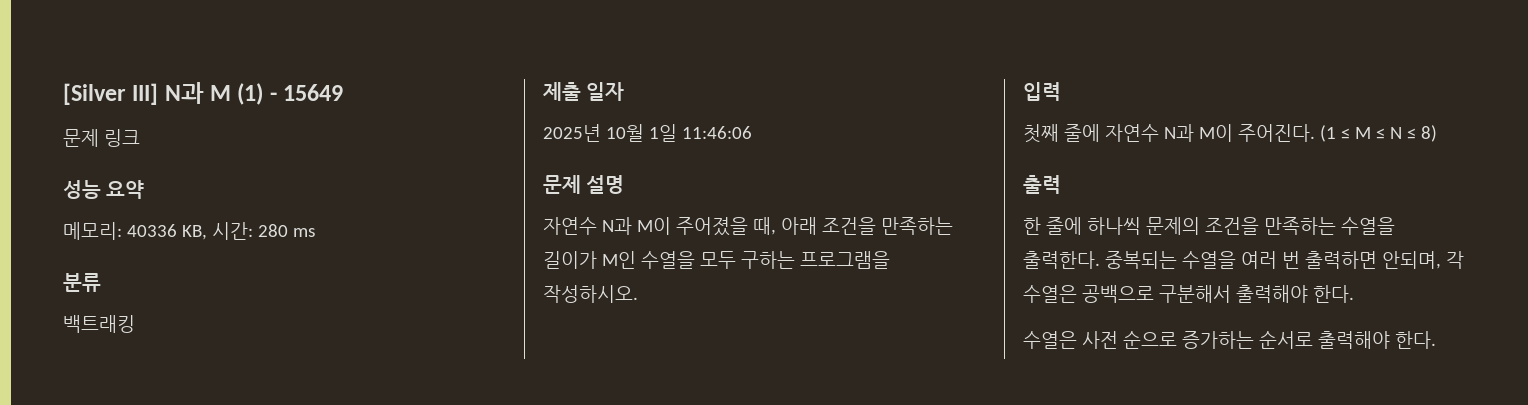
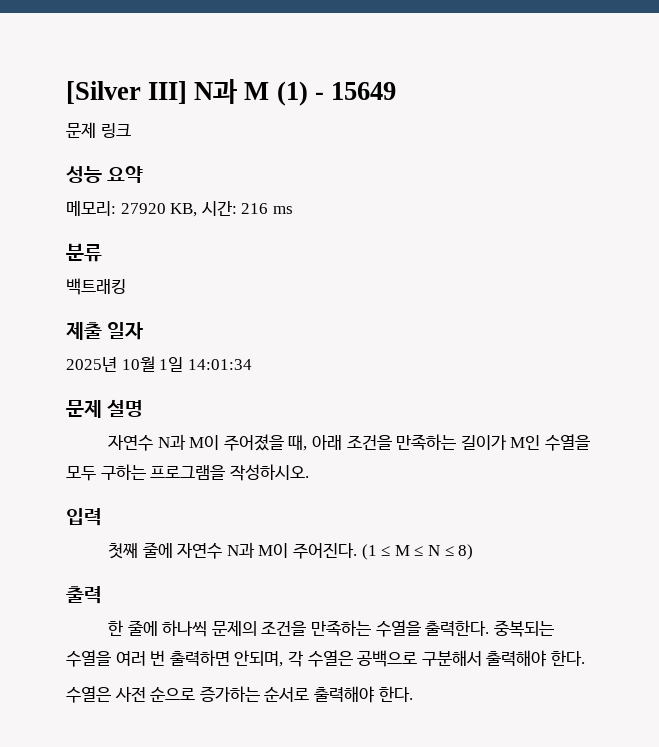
- 메모리: 40336 KB, 시간: 280 ms
+ 메모리: 27920 KB, 시간: 216 ms
- 2025년 10월 1일 11:46:06
+ 2025년 10월 1일 14:01:34

